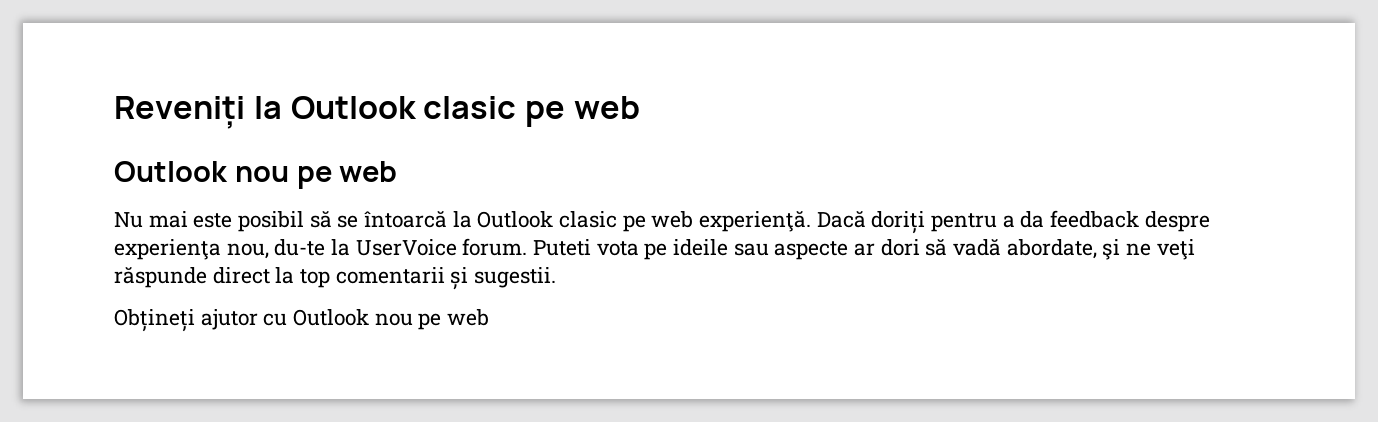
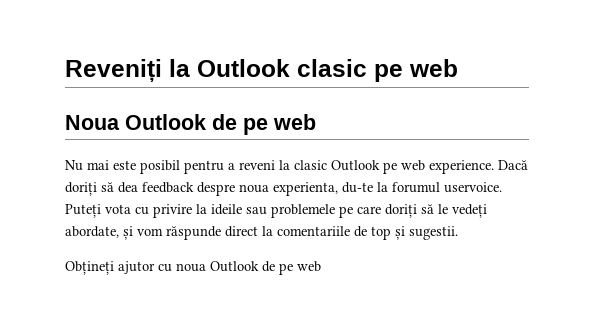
  Reveniți la Outlook clasic pe web
- Outlook nou pe web
+ Noua Outlook de pe web
- Nu mai este posibil să se întoarcă la Outlook clasic pe web experienţă.
+ Nu mai este posibil pentru a reveni la clasic Outlook pe web experience.
- Dacă doriți pentru a da feedback despre experienţa nou, du-te la UserVoice forum. Puteti vota pe ideile sau aspecte ar dori să vadă abordate, şi ne veţi răspunde direct la top comentarii și sugestii.
+ Dacă doriți să dea feedback despre noua experienta, du-te la forumul uservoice. Puteți vota cu privire la ideile sau problemele pe care doriți să le vedeți abordate, și vom răspunde direct la comentariile de top și sugestii.
- Obțineți ajutor cu Outlook nou pe web
+ Obțineți ajutor cu noua Outlook de pe web

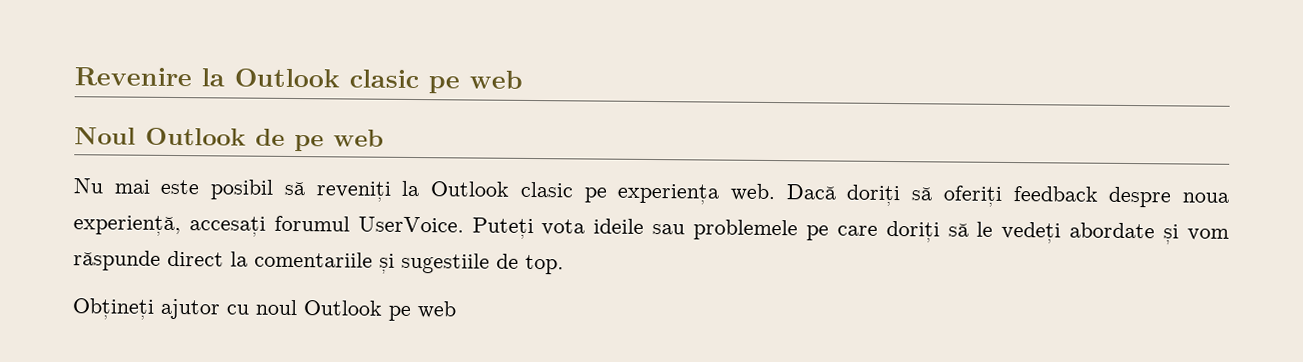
- Reveniți la Outlook clasic pe web
+ Revenire la Outlook clasic pe web
- Noua Outlook de pe web
+ Noul Outlook de pe web
- Nu mai este posibil pentru a reveni la clasic Outlook pe web experience.
+ Nu mai este posibil să reveniți la Outlook clasic pe experiența web.
- Dacă doriți să dea feedback despre noua experienta, du-te la forumul uservoice. Puteți vota cu privire la ideile sau problemele pe care doriți să le vedeți abordate, și vom răspunde direct la comentariile de top și sugestii.
+ Dacă doriți să oferiți feedback despre noua experiență, accesați forumul UserVoice. Puteți vota ideile sau problemele pe care doriți să le vedeți abordate și vom răspunde direct la comentariile și sugestiile de top.
- Obțineți ajutor cu noua Outlook de pe web
+ Obțineți ajutor cu noul Outlook pe web

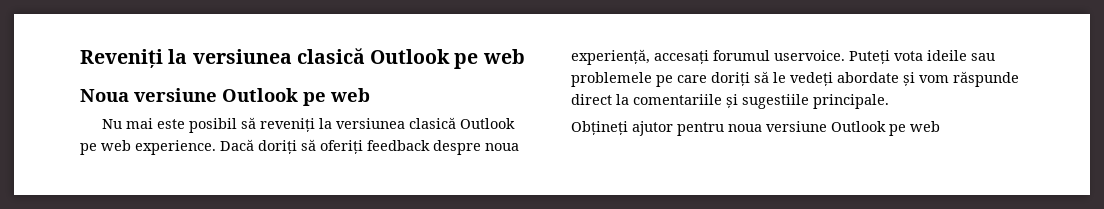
- Revenire la Outlook clasic pe web
- Noul Outlook de pe web
+ Reveniți la versiunea clasică Outlook pe web
+ Noua versiune Outlook pe web
- Nu mai este posibil să reveniți la Outlook clasic pe experiența web.
+ Nu mai este posibil să reveniți la versiunea clasică Outlook pe web experience.
- Dacă doriți să oferiți feedback despre noua experiență, accesați forumul UserVoice.
+ Dacă doriți să oferiți feedback despre noua experiență, accesați forumul uservoice.
- Puteți vota ideile sau problemele pe care doriți să le vedeți abordate și vom răspunde direct la comentariile și sugestiile de top.
+ Puteți vota ideile sau problemele pe care doriți să le vedeți abordate și vom răspunde direct la comentariile și sugestiile principale.
- Obțineți ajutor cu noul Outlook pe web
+ Obțineți ajutor pentru noua versiune Outlook pe web

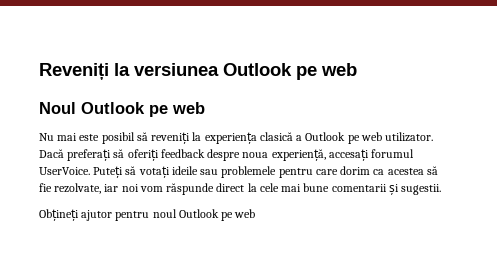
- Reveniți la versiunea clasică Outlook pe web
- Noua versiune Outlook pe web
+ Reveniți la versiunea Outlook pe web
+ Noul Outlook pe web
- Nu mai este posibil să reveniți la versiunea clasică Outlook pe web experience. Dacă doriți să oferiți feedback despre noua experiență, accesați forumul uservoice. Puteți vota ideile sau problemele pe care doriți să le vedeți abordate și vom răspunde direct la comentariile și sugestiile principale.
+ Nu mai este posibil să reveniți la experiența clasică a Outlook pe web utilizator. Dacă preferați să oferiți feedback despre noua experiență, accesați forumul UserVoice. Puteți să votați ideile sau problemele pentru care dorim ca acestea să fie rezolvate, iar noi vom răspunde direct la cele mai bune comentarii și sugestii.
- Obțineți ajutor pentru noua versiune Outlook pe web
+ Obțineți ajutor pentru noul Outlook pe web

